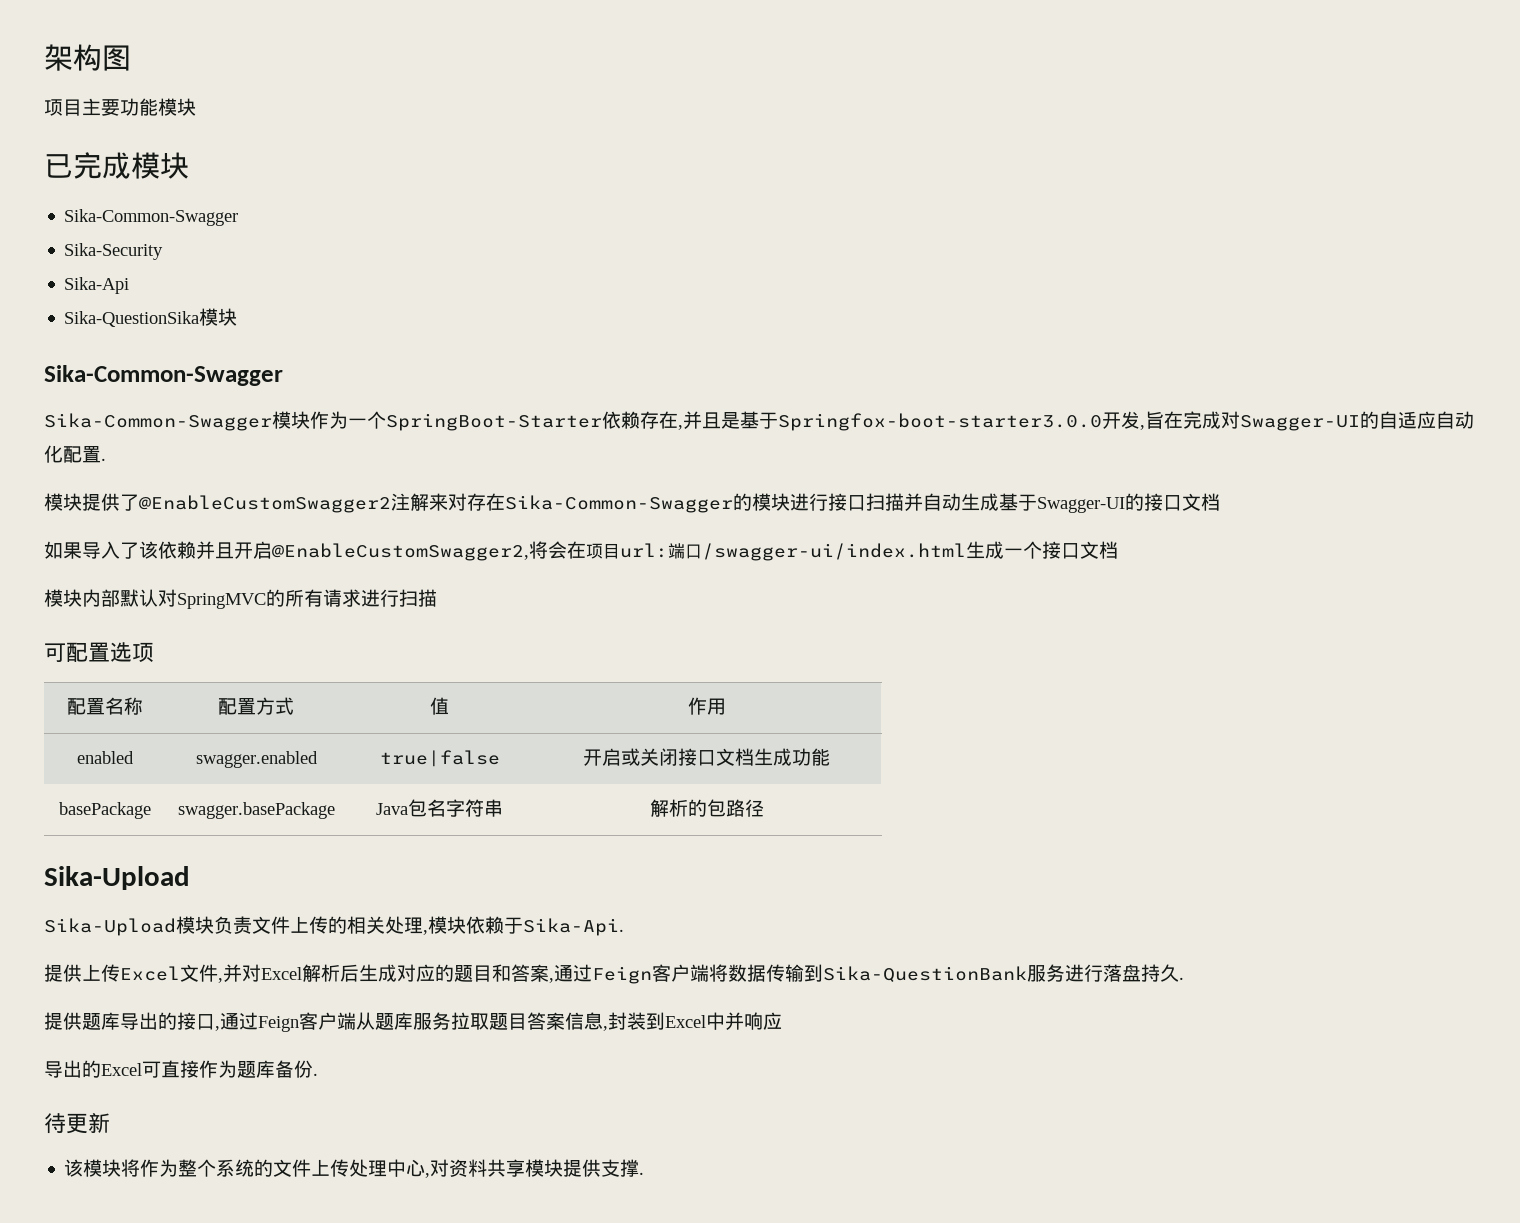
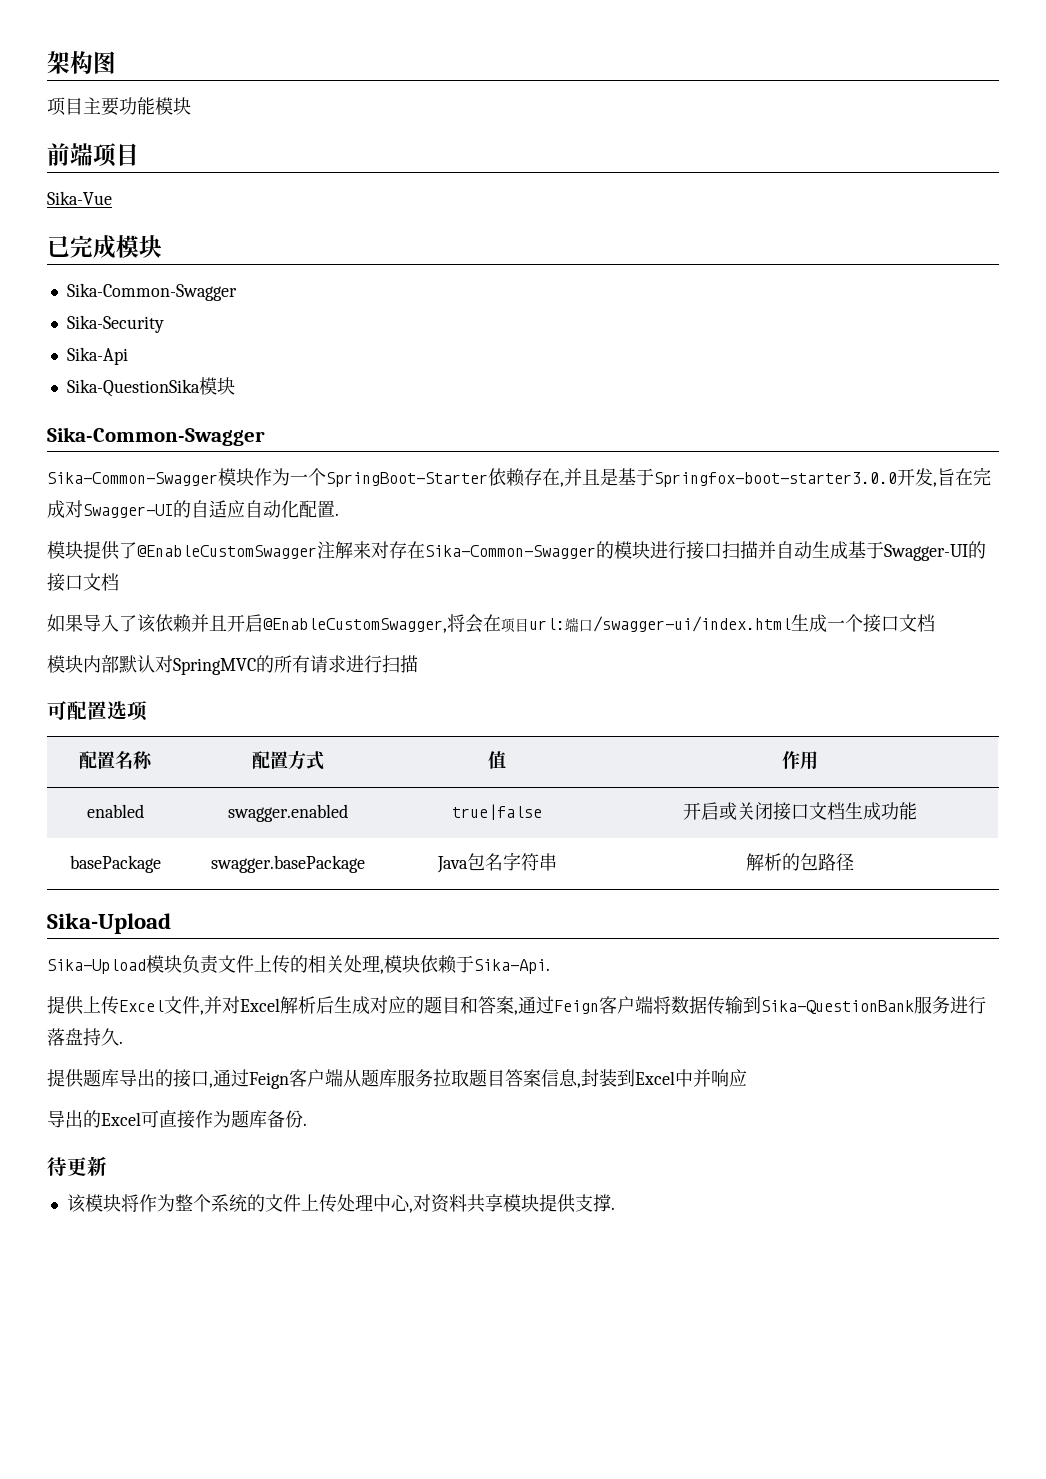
+ 前端项目
+ Sika-Vue
- 模块提供了@EnableCustomSwagger2注解来对存在Sika-Common-Swagger的模块进行接口扫描并自动生成基于Swagger-UI的接口文档
+ 模块提供了@EnableCustomSwagger注解来对存在Sika-Common-Swagger的模块进行接口扫描并自动生成基于Swagger-UI的接口文档
- 如果导入了该依赖并且开启@EnableCustomSwagger2,将会在项目url:端口/swagger-ui/index.html生成一个接口文档
+ 如果导入了该依赖并且开启@EnableCustomSwagger,将会在项目url:端口/swagger-ui/index.html生成一个接口文档

